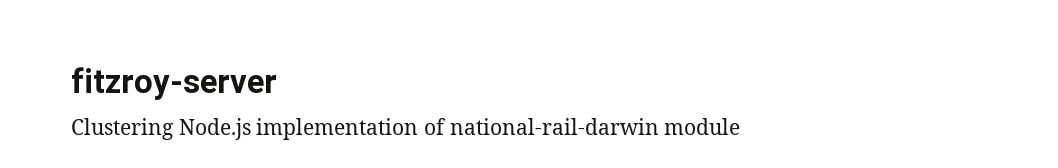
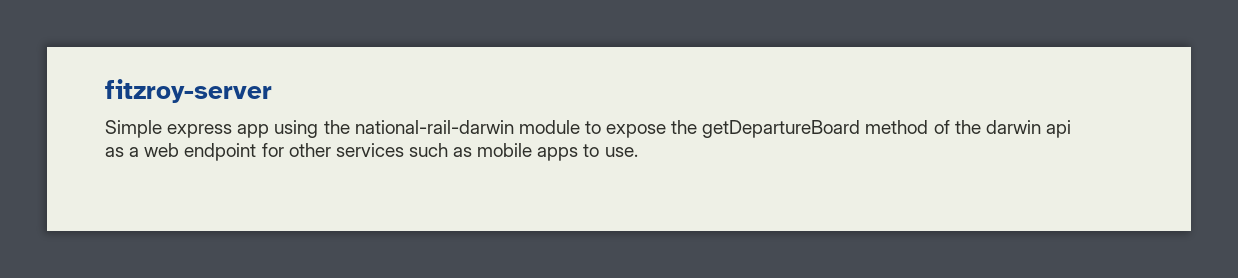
- Clustering Node.js implementation of national-rail-darwin module
+ Simple express app using the national-rail-darwin module to expose the getDepartureBoard method of the darwin api as a web endpoint for other services such as mobile apps to use.

